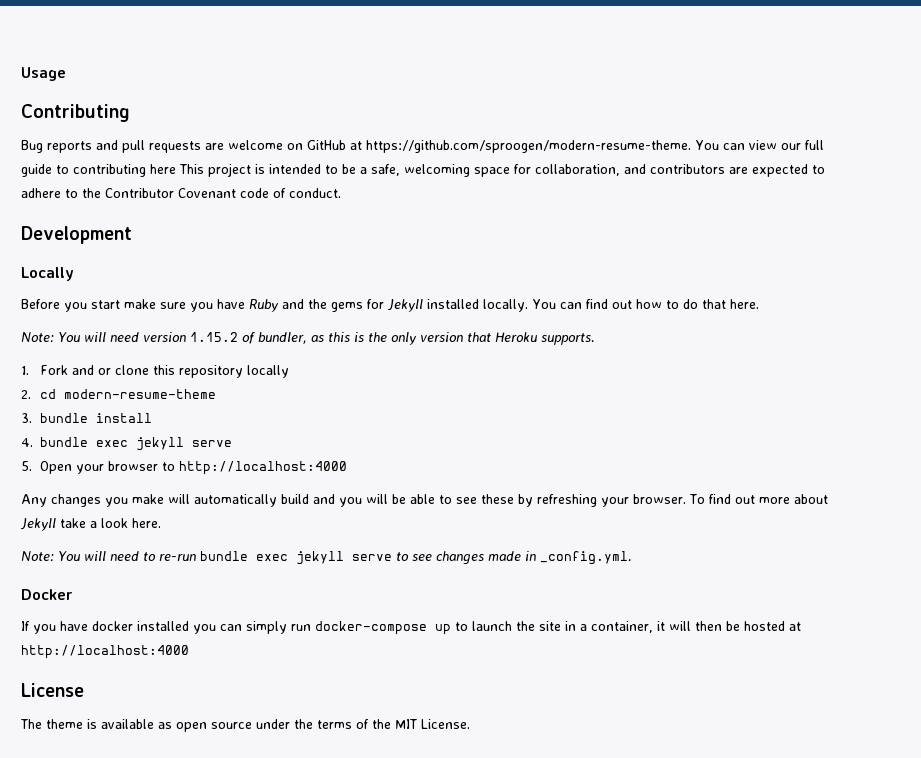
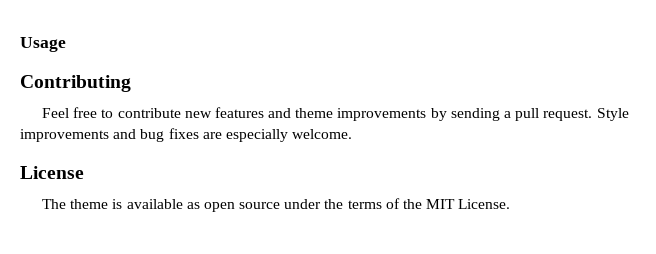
- Bug reports and pull requests are welcome on GitHub at https://github.com/sproogen/modern-resume-theme. You can view our full guide to contributing here This project is intended to be a safe, welcoming space for collaboration, and contributors are expected to adhere to the Contributor Covenant code of conduct.
- Development
- Locally
- Before you start make sure you have Ruby and the gems for Jekyll installed locally. You can find out how to do that here.
- Note: You will need version 1.15.2 of bundler, as this is the only version that Heroku supports.
- 1. Fork and or clone this repository locally
- 2. cd modern-resume-theme
- 3. bundle install
- 4. bundle exec jekyll serve
- 5. Open your browser to http://localhost:4000
- Any changes you make will automatically build and you will be able to see these by refreshing your browser. To find out more about Jekyll take a look here.
- Note: You will need to re-run bundle exec jekyll serve to see changes made in _config.yml.
- Docker
- If you have docker installed you can simply run docker-compose up to launch the site in a container, it will then be hosted at http://localhost:4000
+ Feel free to contribute new features and theme improvements by sending a pull request. Style improvements and bug fixes are especially welcome.

